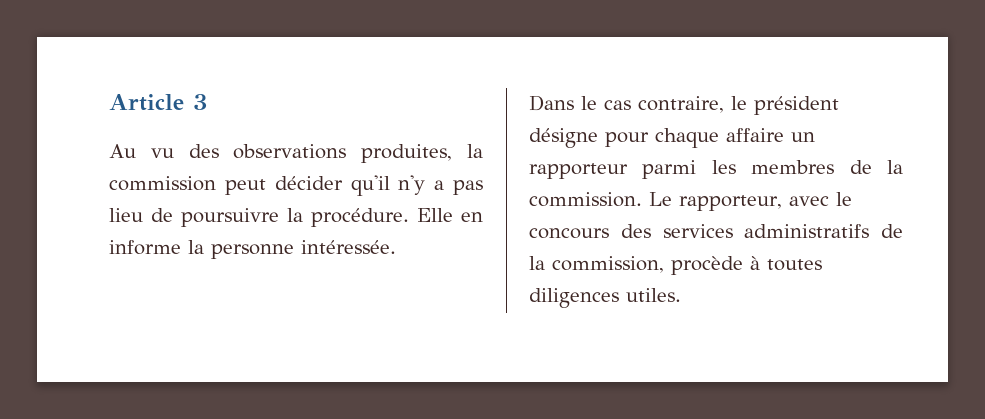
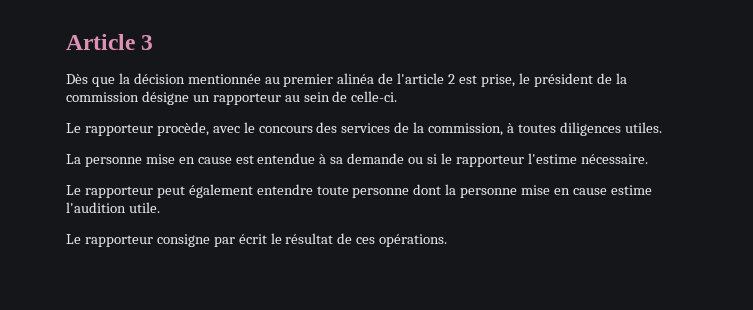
- Au vu des observations produites, la commission peut décider qu'il n'y a pas lieu de poursuivre la procédure. Elle en informe la personne intéressée.
- Dans le cas contraire, le président désigne pour chaque affaire un rapporteur parmi les membres de la commission. Le rapporteur, avec le concours des services administratifs de la commission, procède à toutes diligences utiles.
+ Dès que la décision mentionnée au premier alinéa de l'article 2 est prise, le président de la commission désigne un rapporteur au sein de celle-ci.
+ Le rapporteur procède, avec le concours des services de la commission, à toutes diligences utiles.
+ La personne mise en cause est entendue à sa demande ou si le rapporteur l'estime nécessaire.
+ Le rapporteur peut également entendre toute personne dont la personne mise en cause estime l'audition utile.
+ Le rapporteur consigne par écrit le résultat de ces opérations.

